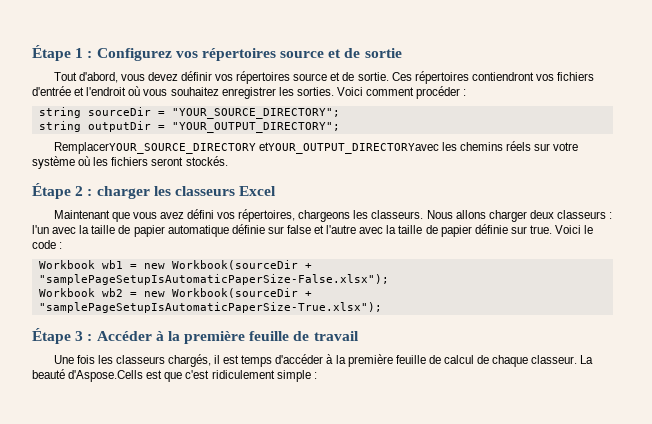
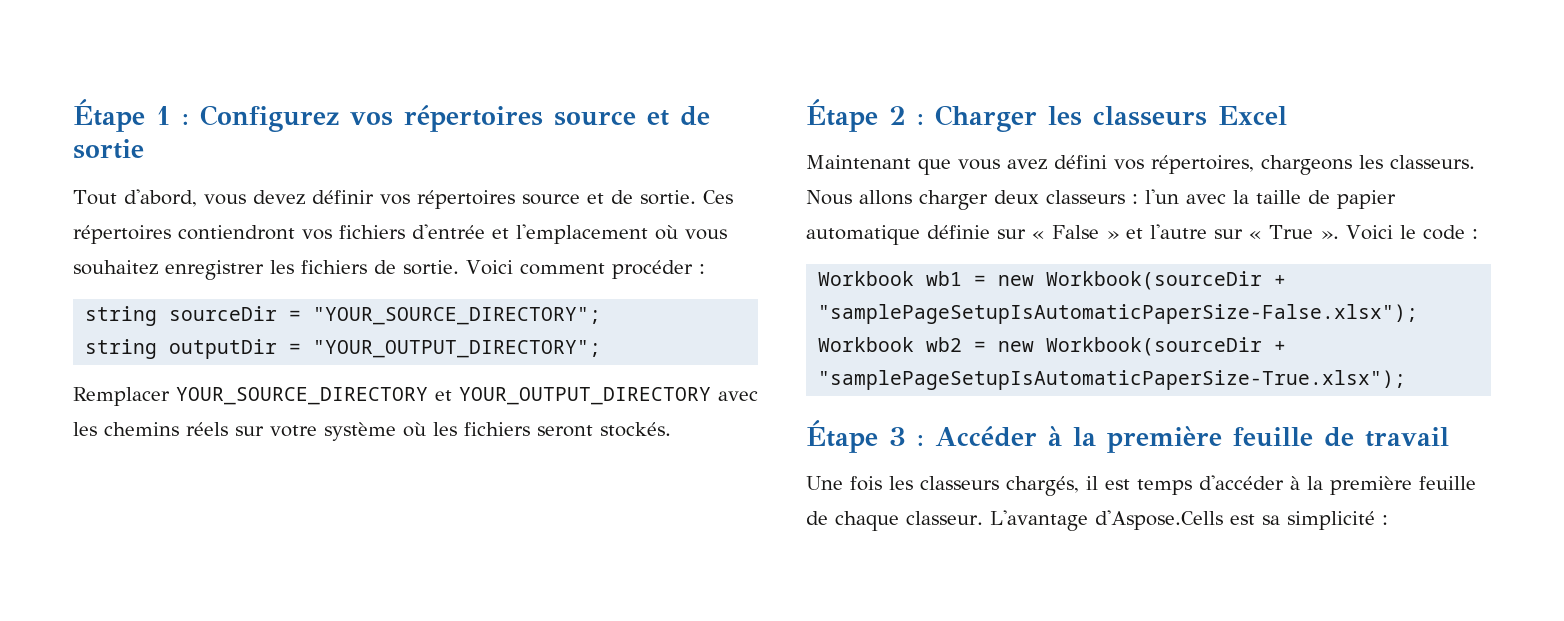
- Ces répertoires contiendront vos fichiers d'entrée et l'endroit où vous souhaitez enregistrer les sorties.
+ Ces répertoires contiendront vos fichiers d'entrée et l'emplacement où vous souhaitez enregistrer les fichiers de sortie.
- RemplacerYOUR_SOURCE_DIRECTORY etYOUR_OUTPUT_DIRECTORYavec les chemins réels sur votre système où les fichiers seront stockés.
+ Remplacer YOUR_SOURCE_DIRECTORY et YOUR_OUTPUT_DIRECTORY avec les chemins réels sur votre système où les fichiers seront stockés.
- Étape 2 : charger les classeurs Excel
+ Étape 2 : Charger les classeurs Excel
- Nous allons charger deux classeurs : l'un avec la taille de papier automatique définie sur false et l'autre avec la taille de papier définie sur true.
+ Nous allons charger deux classeurs : l'un avec la taille de papier automatique définie sur « False » et l'autre sur « True ».
- Une fois les classeurs chargés, il est temps d'accéder à la première feuille de calcul de chaque classeur. La beauté d'Aspose.Cells est que c'est ridiculement simple :
+ Une fois les classeurs chargés, il est temps d'accéder à la première feuille de chaque classeur. L'avantage d'Aspose.Cells est sa simplicité :

